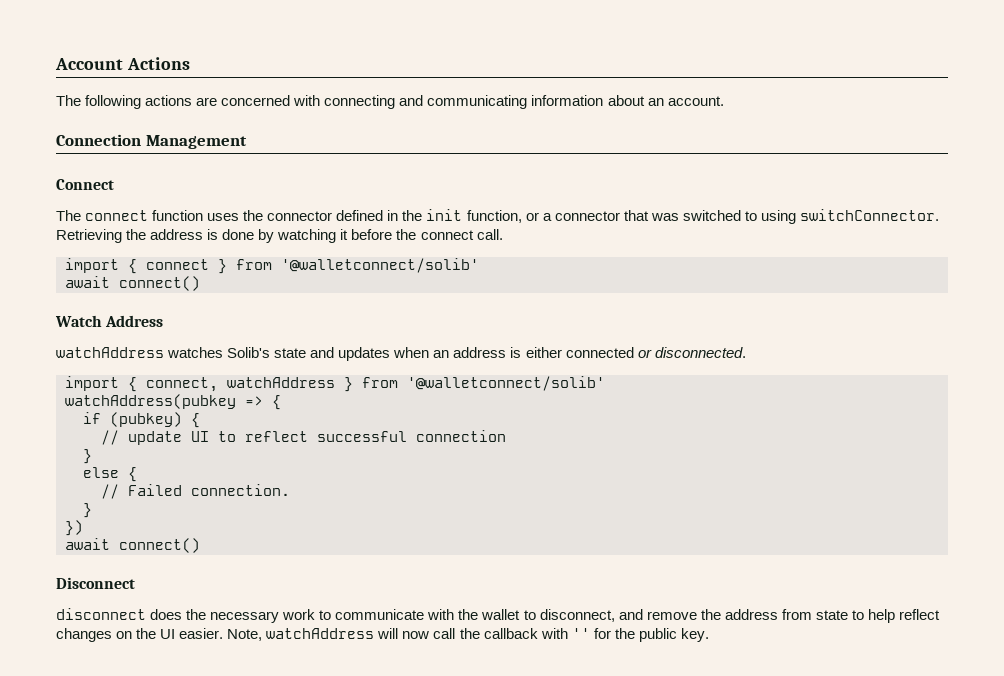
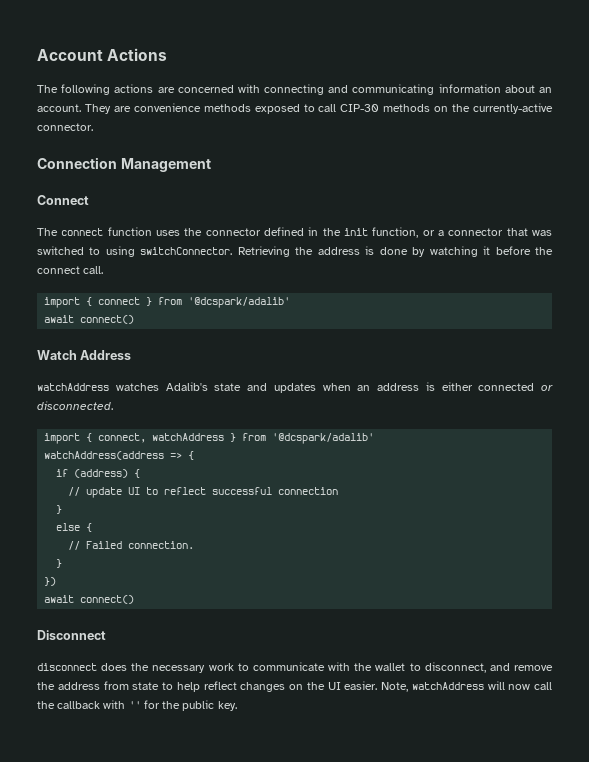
+ They are convenience methods exposed to call CIP-30 methods on the currently-active connector.
- import { connect } from '@walletconnect/solib'
+ import { connect } from '@dcspark/adalib'
- watchAddress watches Solib's state and updates when an address is either connected or disconnected.
+ watchAddress watches Adalib's state and updates when an address is either connected or disconnected.
- import { connect, watchAddress } from '@walletconnect/solib'
- watchAddress(pubkey => {
+ import { connect, watchAddress } from '@dcspark/adalib'
+ watchAddress(address => {
- if (pubkey) {
+ if (address) {

